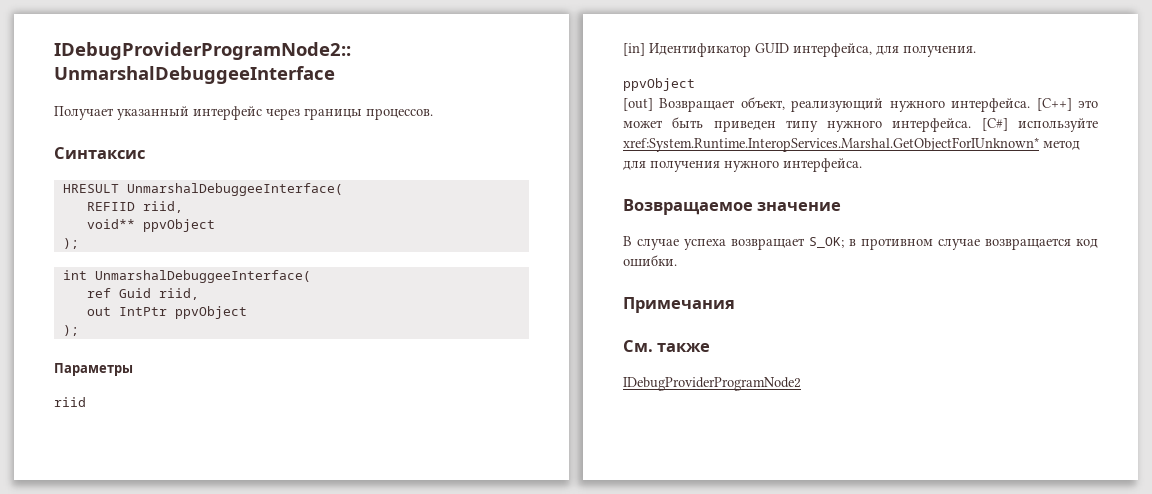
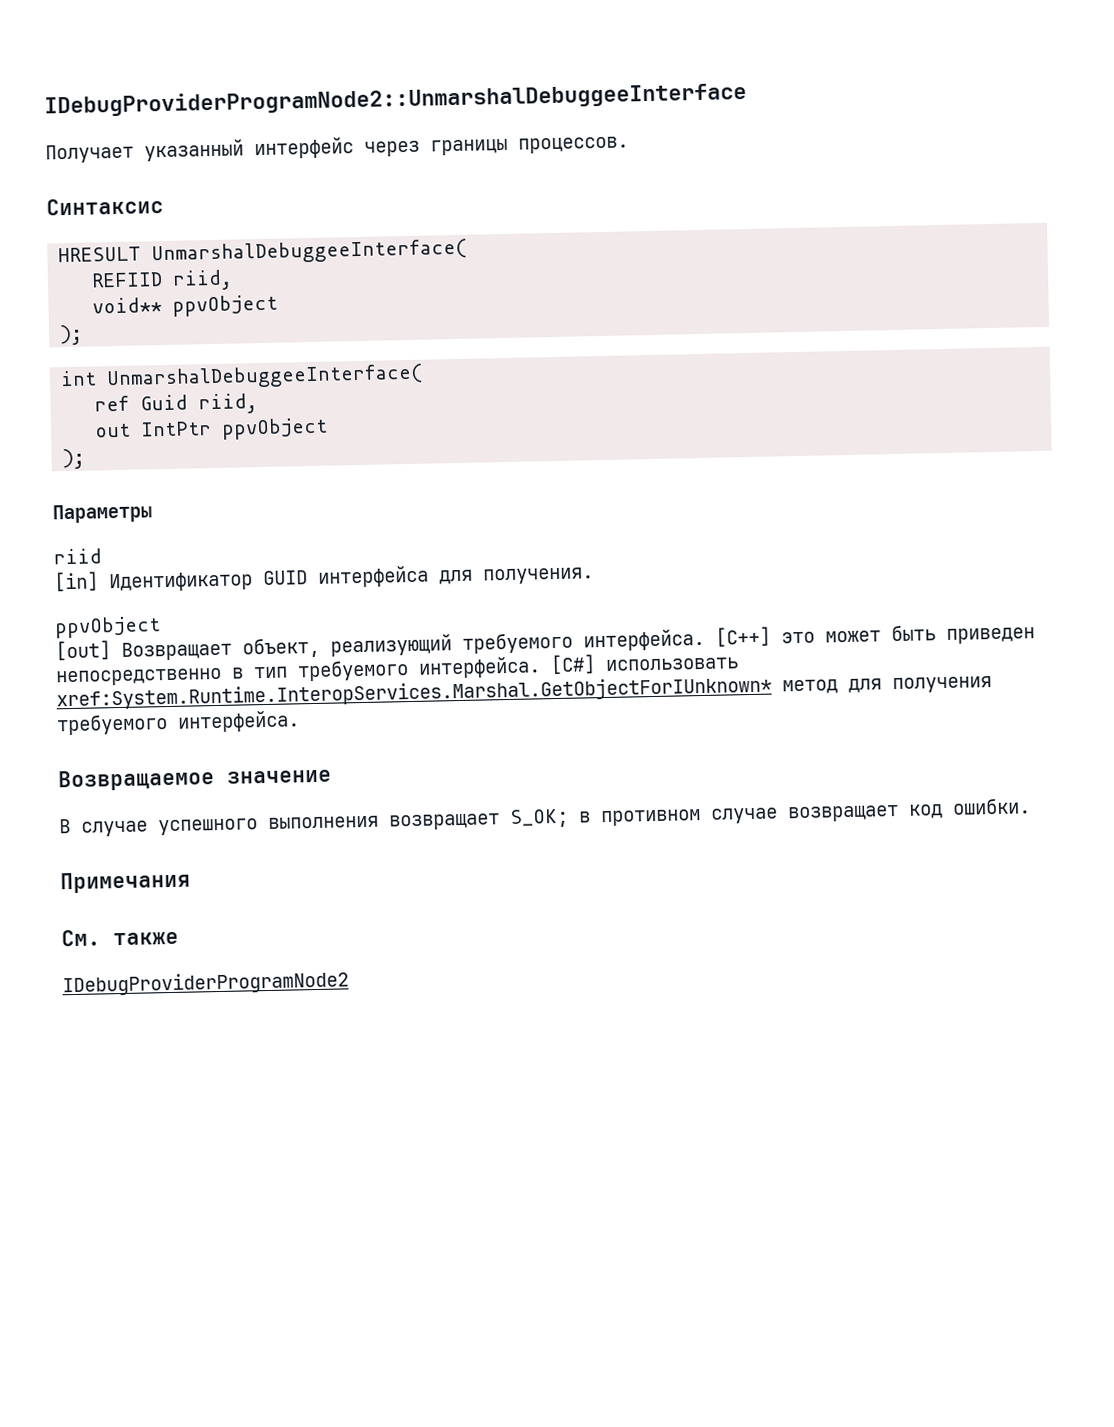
- [in] Идентификатор GUID интерфейса, для получения.
+ [in] Идентификатор GUID интерфейса для получения.
- [out] Возвращает объект, реализующий нужного интерфейса.
+ [out] Возвращает объект, реализующий требуемого интерфейса.
- [C++] это может быть приведен типу нужного интерфейса.
+ [C++] это может быть приведен непосредственно в тип требуемого интерфейса.
- [C#] используйте xref:System.Runtime.InteropServices.Marshal.GetObjectForIUnknown* метод для получения нужного интерфейса.
+ [C#] использовать xref:System.Runtime.InteropServices.Marshal.GetObjectForIUnknown* метод для получения требуемого интерфейса.
- В случае успеха возвращает S_OK; в противном случае возвращается код ошибки.
+ В случае успешного выполнения возвращает S_OK; в противном случае возвращает код ошибки.

